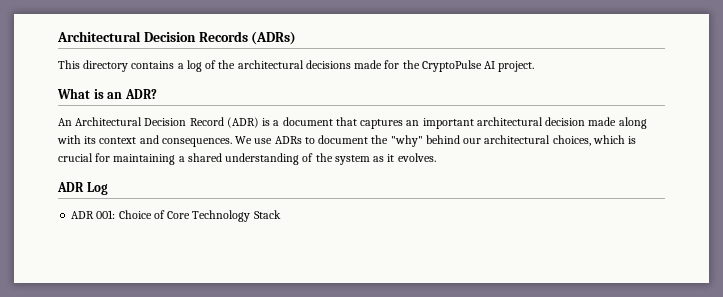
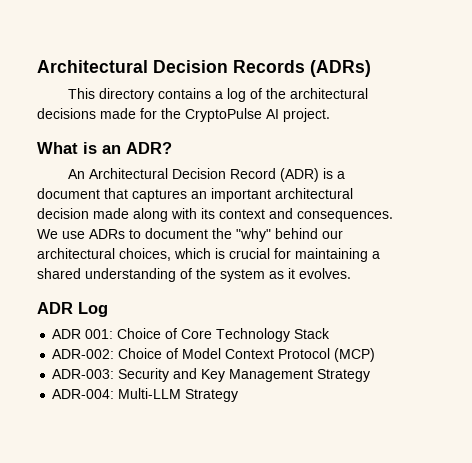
+ ADR-002: Choice of Model Context Protocol (MCP)
+ ADR-003: Security and Key Management Strategy
+ ADR-004: Multi-LLM Strategy

